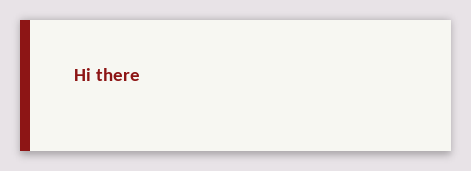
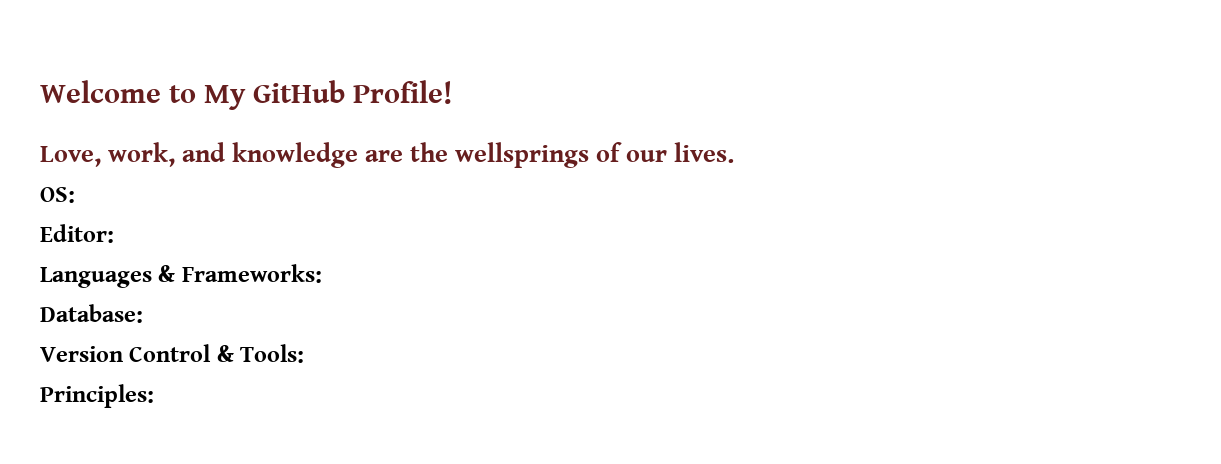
- Hi there
+ Welcome to My GitHub Profile!
+ Love, work, and knowledge are the wellsprings of our lives.
+ OS:
+ Editor:
+ Languages & Frameworks:
+ Database:
+ Version Control & Tools:
+ Principles:

